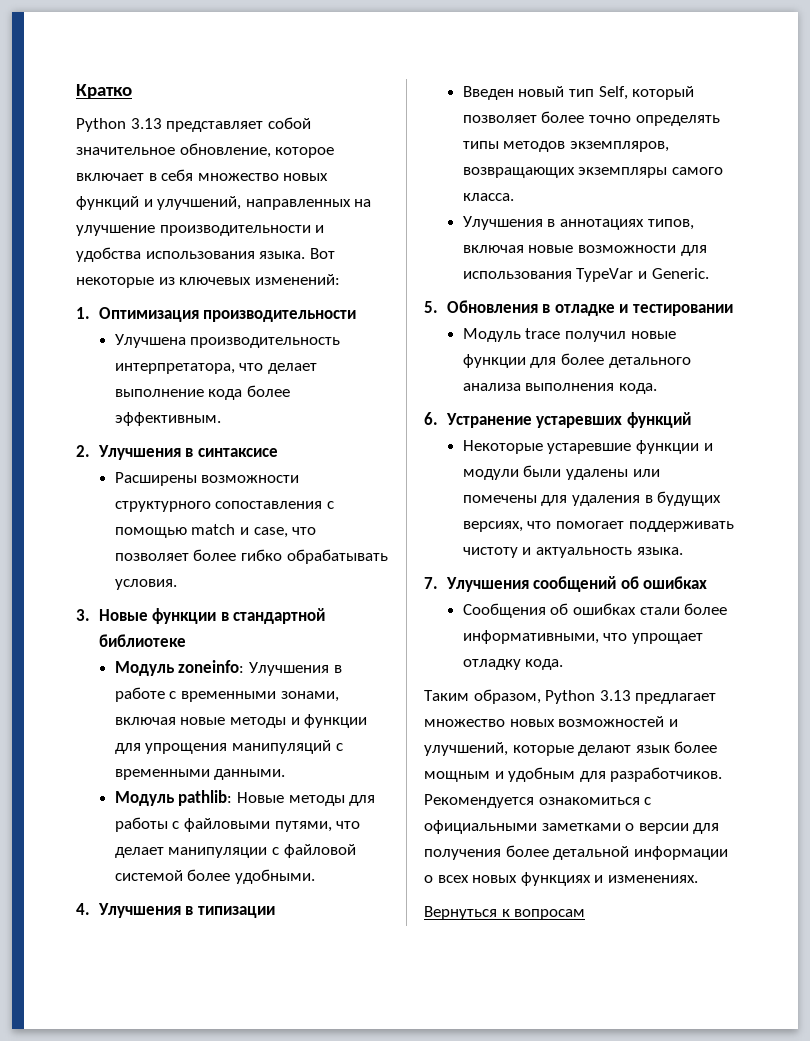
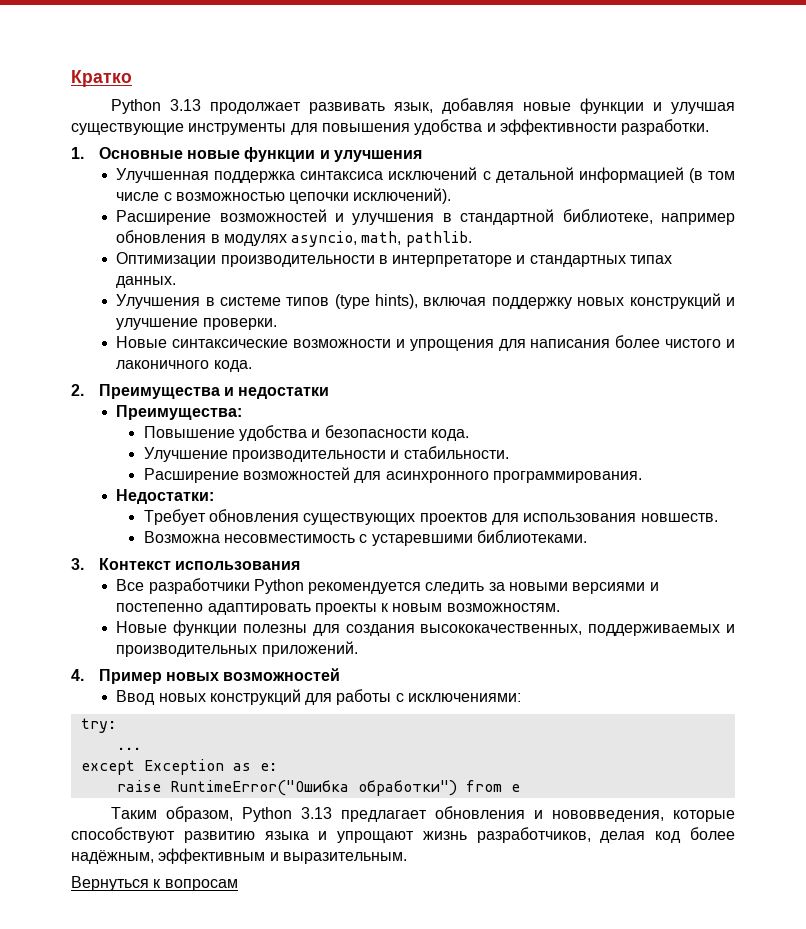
- Python 3.13 представляет собой значительное обновление, которое включает в себя множество новых функций и улучшений, направленных на улучшение производительности и удобства использования языка. Вот некоторые из ключевых изменений:
- 1. Оптимизация производительности
- Улучшена производительность интерпретатора, что делает выполнение кода более эффективным.
- 2. Улучшения в синтаксисе
- Расширены возможности структурного сопоставления с помощью match и case, что позволяет более гибко обрабатывать условия.
- 3. Новые функции в стандартной библиотеке
- Модуль zoneinfo: Улучшения в работе с временными зонами, включая новые методы и функции для упрощения манипуляций с временными данными.
- Модуль pathlib: Новые методы для работы с файловыми путями, что делает манипуляции с файловой системой более удобными.
- 4. Улучшения в типизации
- Введен новый тип Self, который позволяет более точно определять типы методов экземпляров, возвращающих экземпляры самого класса.
- Улучшения в аннотациях типов, включая новые возможности для использования TypeVar и Generic.
- 5. Обновления в отладке и тестировании
- Модуль trace получил новые функции для более детального анализа выполнения кода.
- 6. Устранение устаревших функций
- Некоторые устаревшие функции и модули были удалены или помечены для удаления в будущих версиях, что помогает поддерживать чистоту и актуальность языка.
- 7. Улучшения сообщений об ошибках
- Сообщения об ошибках стали более информативными, что упрощает отладку кода.
+ Python 3.13 продолжает развивать язык, добавляя новые функции и улучшая существующие инструменты для повышения удобства и эффективности разработки.
+ 1. Основные новые функции и улучшения
+ Улучшенная поддержка синтаксиса исключений с детальной информацией (в том числе с возможностью цепочки исключений).
+ Расширение возможностей и улучшения в стандартной библиотеке, например обновления в модулях asyncio, math, pathlib.
+ Оптимизации производительности в интерпретаторе и стандартных типах данных.
+ Улучшения в системе типов (type hints), включая поддержку новых конструкций и улучшение проверки.
+ Новые синтаксические возможности и упрощения для написания более чистого и лаконичного кода.
+ 2. Преимущества и недостатки
+ Преимущества:
+ Повышение удобства и безопасности кода.
+ Улучшение производительности и стабильности.
+ Расширение возможностей для асинхронного программирования.
+ Недостатки:
+ Требует обновления существующих проектов для использования новшеств.
+ Возможна несовместимость с устаревшими библиотеками.
+ 3. Контекст использования
+ Все разработчики Python рекомендуется следить за новыми версиями и постепенно адаптировать проекты к новым возможностям.
+ Новые функции полезны для создания высококачественных, поддерживаемых и производительных приложений.
+ 4. Пример новых возможностей
+ Ввод новых конструкций для работы с исключениями:
+ try:
+ ...
+ except Exception as e:
+ raise RuntimeError("Ошибка обработки") from e
- Таким образом, Python 3.13 предлагает множество новых возможностей и улучшений, которые делают язык более мощным и удобным для разработчиков. Рекомендуется ознакомиться с официальными заметками о версии для получения более детальной информации о всех новых функциях и изменениях.
+ Таким образом, Python 3.13 предлагает обновления и нововведения, которые способствуют развитию языка и упрощают жизнь разработчиков, делая код более надёжным, эффективным и выразительным.

